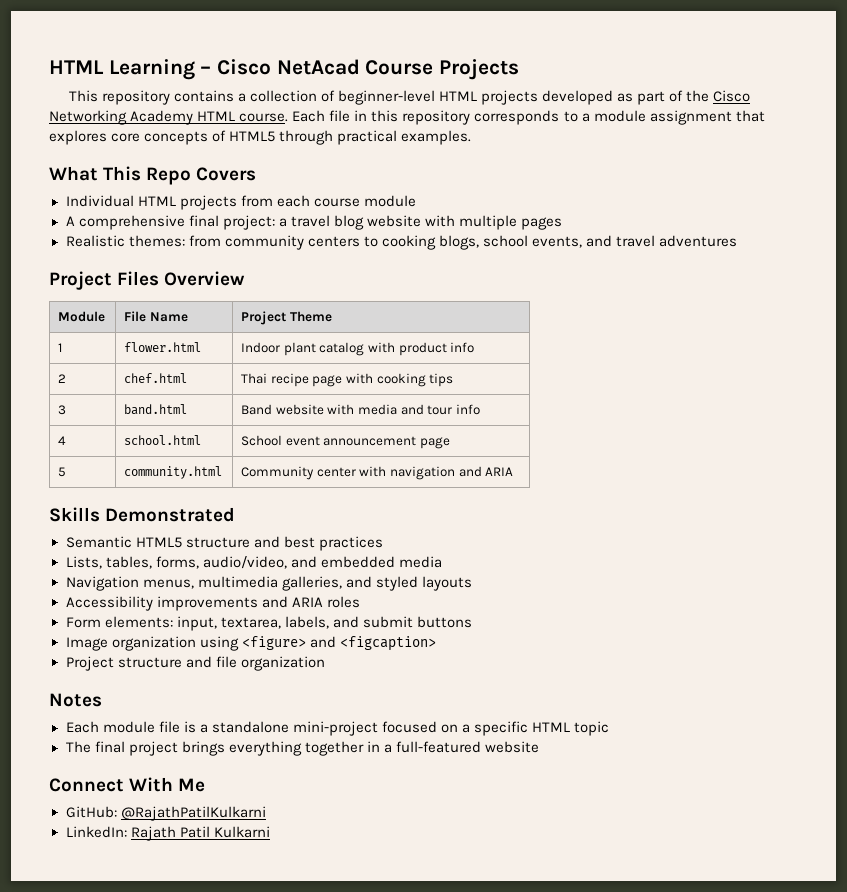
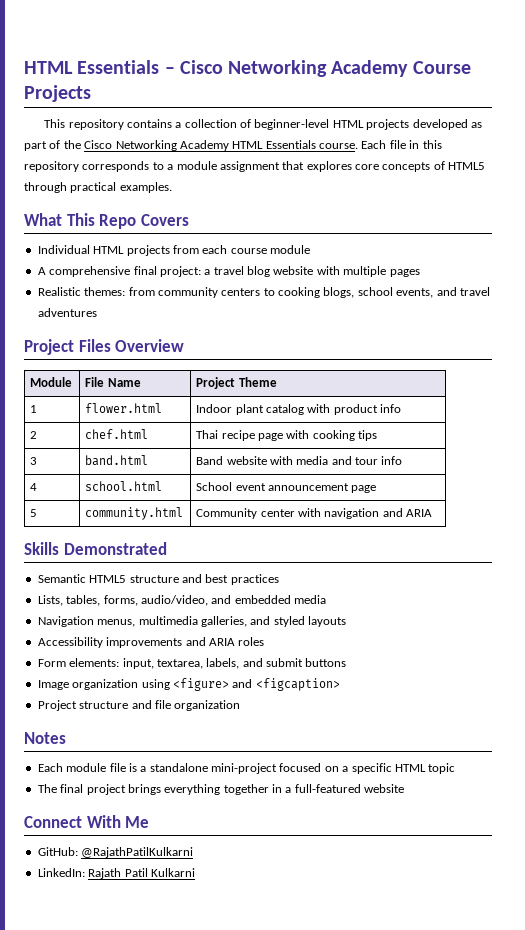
- HTML Learning – Cisco NetAcad Course Projects
+ HTML Essentials – Cisco Networking Academy Course Projects
- This repository contains a collection of beginner-level HTML projects developed as part of the Cisco Networking Academy HTML course.
+ This repository contains a collection of beginner-level HTML projects developed as part of the Cisco Networking Academy HTML Essentials course.

